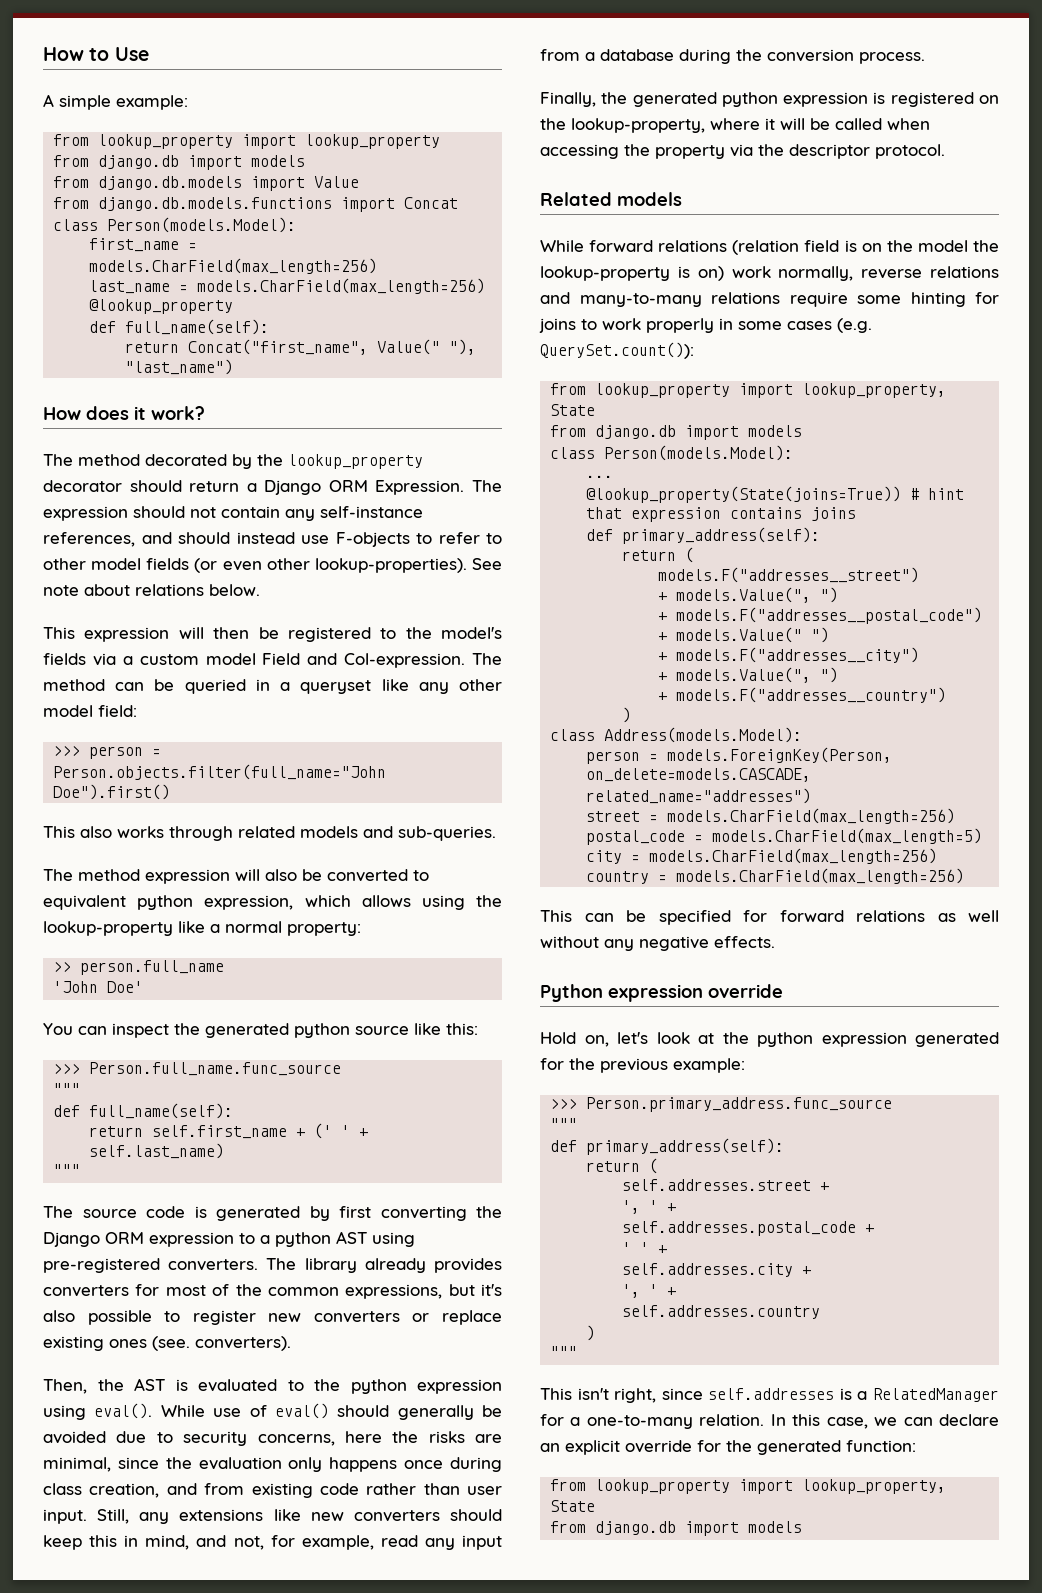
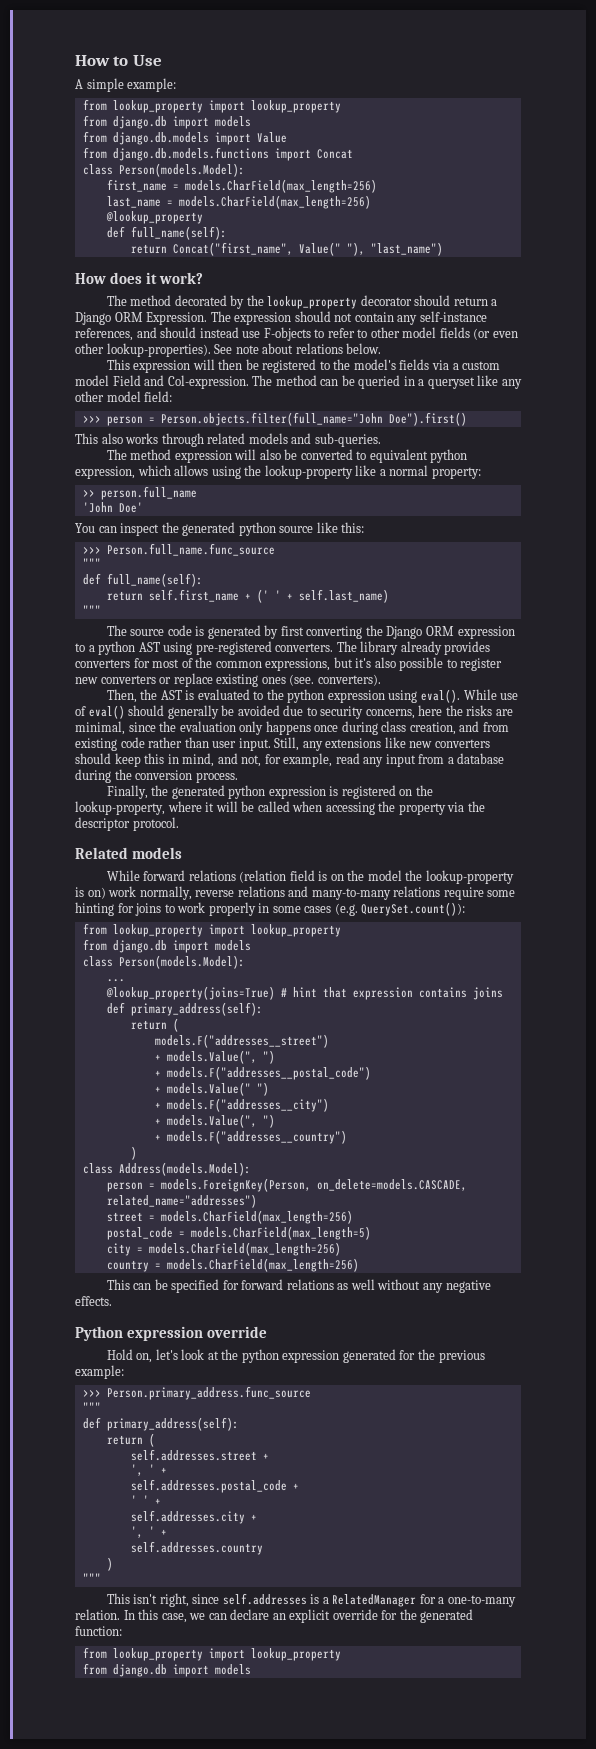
  While forward relations (relation field is on the model the lookup-property is on) work normally, reverse relations and many-to-many relations require some hinting for joins to work properly in some cases (e.g. QuerySet.count()):
- from lookup_property import lookup_property, State
+ from lookup_property import lookup_property
- @lookup_property(State(joins=True)) # hint that expression contains joins
+ @lookup_property(joins=True) # hint that expression contains joins
  In this case, we can declare an explicit override for the generated function:
- from lookup_property import lookup_property, State
+ from lookup_property import lookup_property

